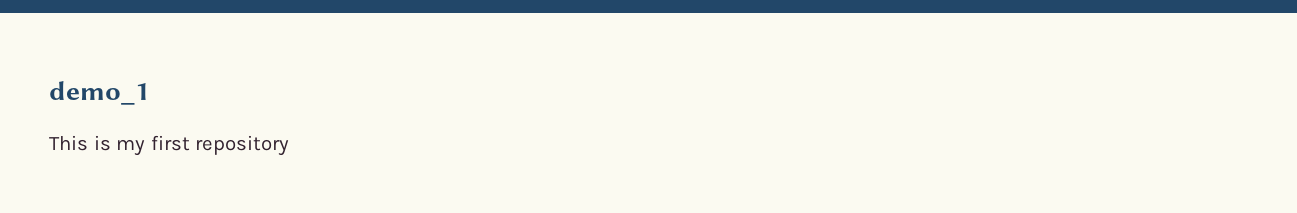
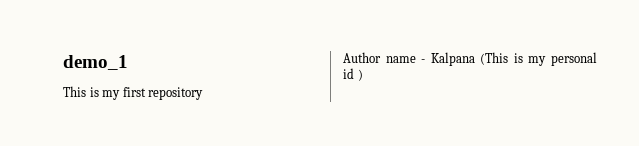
+ Author name - Kalpana (This is my personal id )

